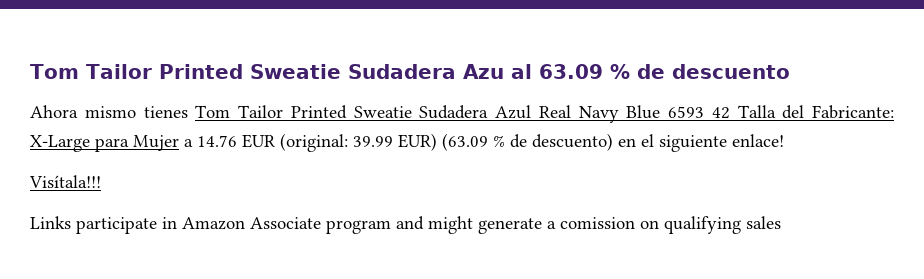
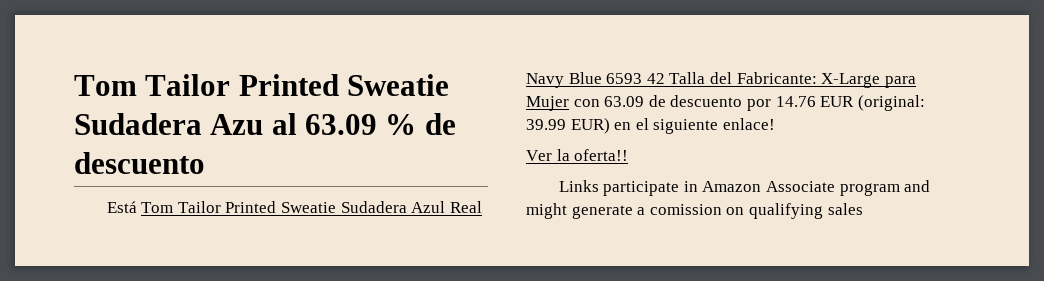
- Ahora mismo tienes Tom Tailor Printed Sweatie Sudadera Azul Real Navy Blue 6593 42 Talla del Fabricante: X-Large para Mujer a 14.76 EUR (original: 39.99 EUR) (63.09 % de descuento) en el siguiente enlace!
+ Está Tom Tailor Printed Sweatie Sudadera Azul Real Navy Blue 6593 42 Talla del Fabricante: X-Large para Mujer con 63.09 de descuento por 14.76 EUR (original: 39.99 EUR) en el siguiente enlace!
- Visítala!!!
+ Ver la oferta!!

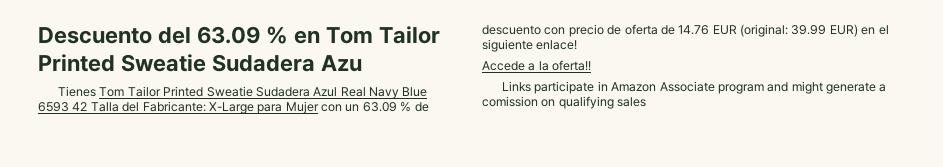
- Tom Tailor Printed Sweatie Sudadera Azu al 63.09 % de descuento
- Está Tom Tailor Printed Sweatie Sudadera Azul Real Navy Blue 6593 42 Talla del Fabricante: X-Large para Mujer con 63.09 de descuento por 14.76 EUR (original: 39.99 EUR) en el siguiente enlace!
+ Descuento del 63.09 % en Tom Tailor Printed Sweatie Sudadera Azu
+ Tienes Tom Tailor Printed Sweatie Sudadera Azul Real Navy Blue 6593 42 Talla del Fabricante: X-Large para Mujer con un 63.09 % de descuento con precio de oferta de 14.76 EUR (original: 39.99 EUR) en el siguiente enlace!
- Ver la oferta!!
+ Accede a la oferta!!

